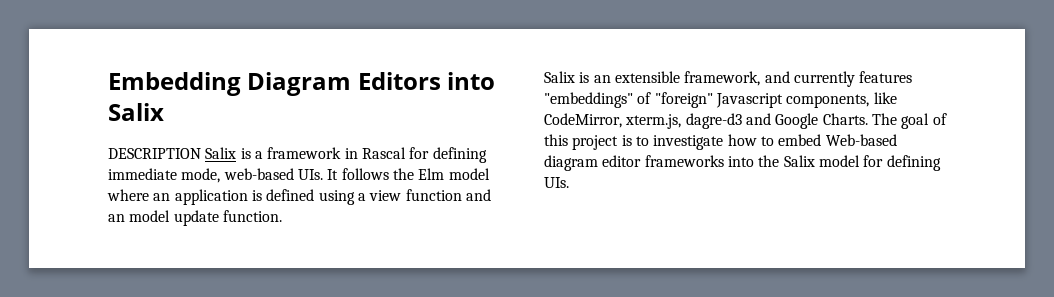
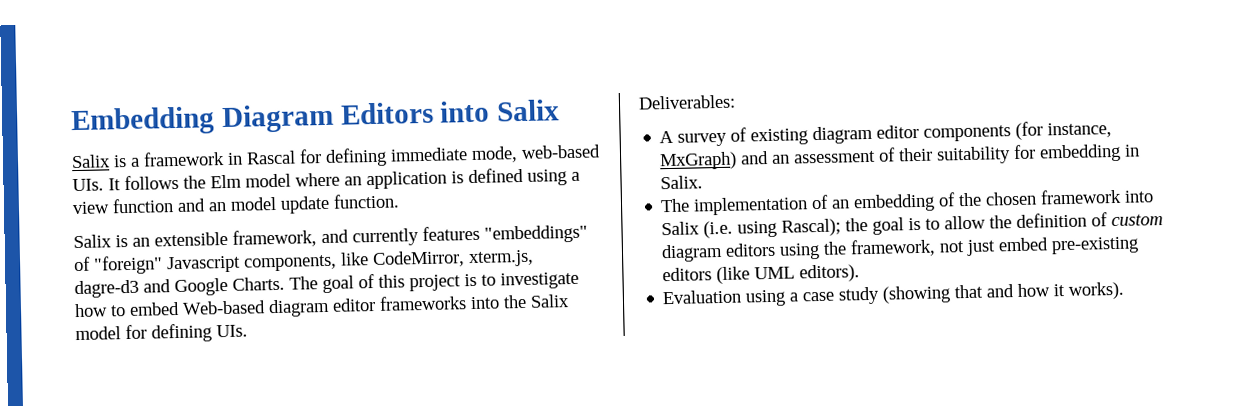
- DESCRIPTION Salix is a framework in Rascal for defining immediate mode, web-based UIs. It follows the Elm model where an application is defined using a view function and an model update function.
+ Salix is a framework in Rascal for defining immediate mode, web-based UIs. It follows the Elm model where an application is defined using a view function and an model update function.
+ Deliverables:
+ A survey of existing diagram editor components (for instance, MxGraph) and an assessment of their suitability for embedding in Salix.
+ The implementation of an embedding of the chosen framework into Salix (i.e. using Rascal); the goal is to allow the definition of custom diagram editors using the framework, not just embed pre-existing editors (like UML editors).
+ Evaluation using a case study (showing that and how it works).

